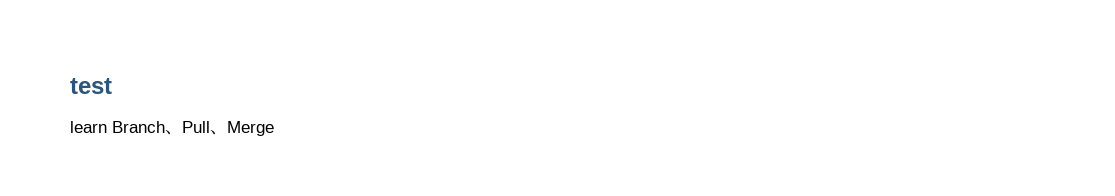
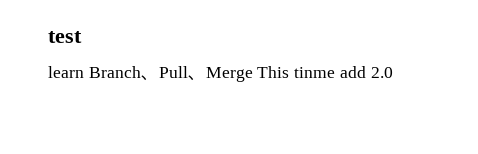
- learn Branch、Pull、Merge
+ learn Branch、Pull、Merge This tinme add 2.0

